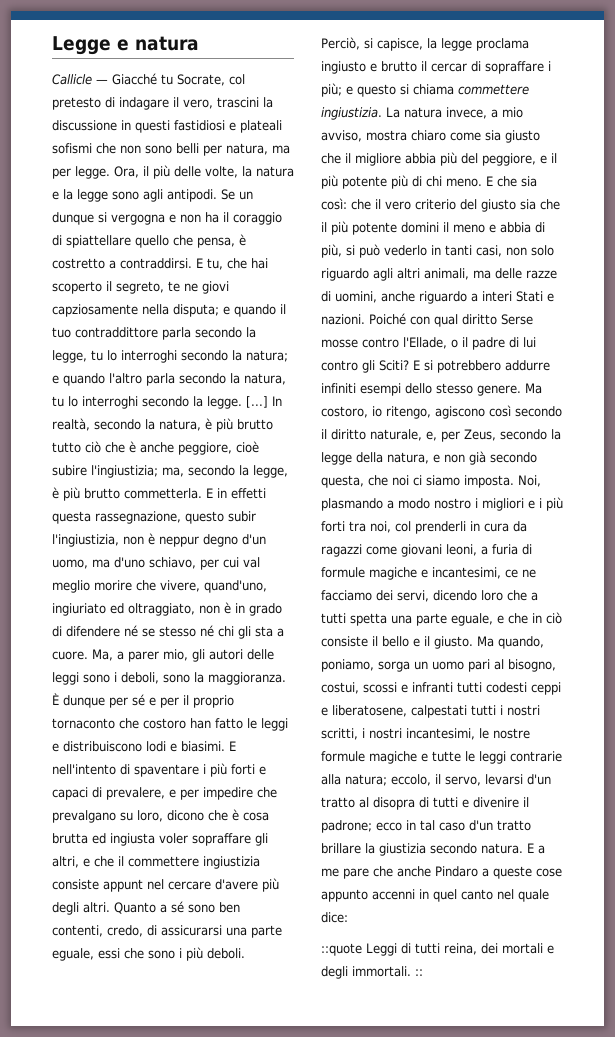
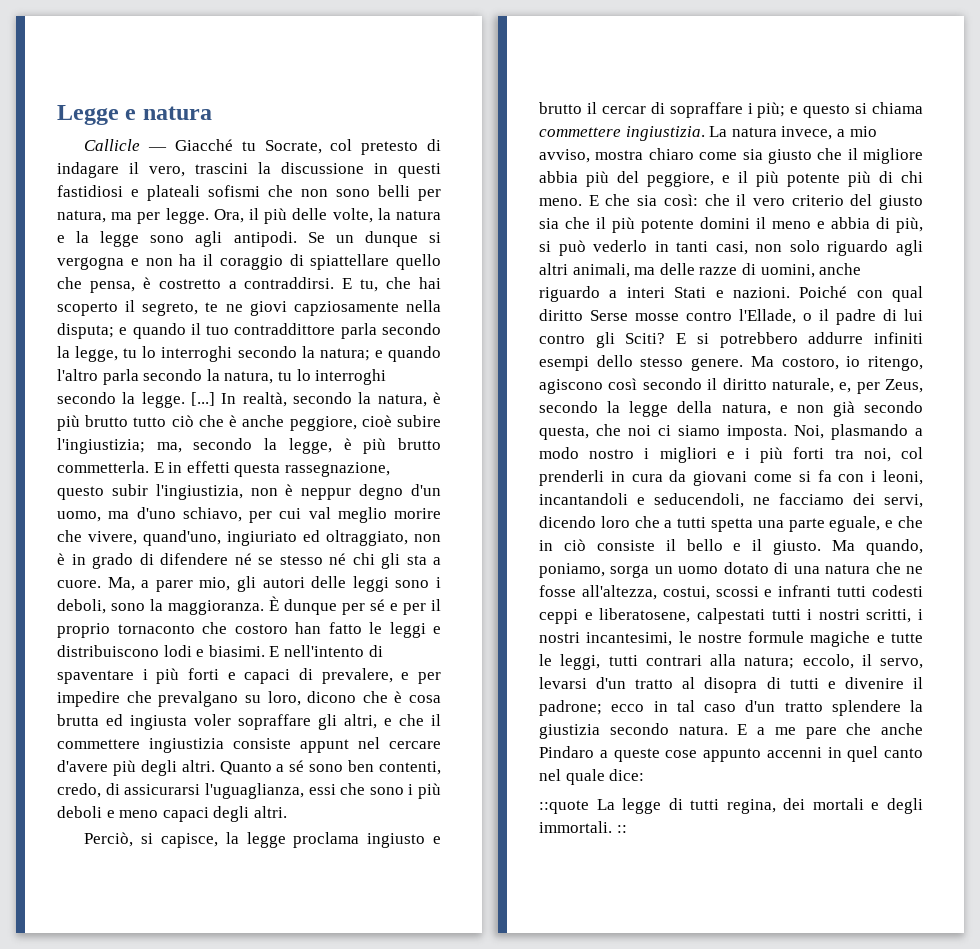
- Quanto a sé sono ben contenti, credo, di assicurarsi una parte eguale, essi che sono i più deboli.
+ Quanto a sé sono ben contenti, credo, di assicurarsi l'uguaglianza, essi che sono i più deboli e meno capaci degli altri.
- Noi, plasmando a modo nostro i migliori e i più forti tra noi, col prenderli in cura da ragazzi come giovani leoni, a furia di formule magiche e incantesimi, ce ne facciamo dei servi, dicendo loro che a tutti spetta una parte eguale, e che in ciò consiste il bello e il giusto.
+ Noi, plasmando a modo nostro i migliori e i più forti tra noi, col prenderli in cura da giovani come si fa con i leoni, incantandoli e seducendoli, ne facciamo dei servi, dicendo loro che a tutti spetta una parte eguale, e che in ciò consiste il bello e il giusto.
- Ma quando, poniamo, sorga un uomo pari al bisogno, costui, scossi e infranti tutti codesti ceppi e liberatosene, calpestati tutti i nostri scritti, i nostri incantesimi, le nostre formule magiche e tutte le leggi contrarie alla natura; eccolo, il servo, levarsi d'un tratto al disopra di tutti e divenire il padrone; ecco in tal caso d'un tratto brillare la giustizia secondo natura.
+ Ma quando, poniamo, sorga un uomo dotato di una natura che ne fosse all'altezza, costui, scossi e infranti tutti codesti ceppi e liberatosene, calpestati tutti i nostri scritti, i nostri incantesimi, le nostre formule magiche e tutte le leggi, tutti contrari alla natura; eccolo, il servo, levarsi d'un tratto al disopra di tutti e divenire il padrone; ecco in tal caso d'un tratto splendere la giustizia secondo natura.
- ::quote Leggi di tutti reina, dei mortali e degli immortali. ::
+ ::quote La legge di tutti regina, dei mortali e degli immortali. ::

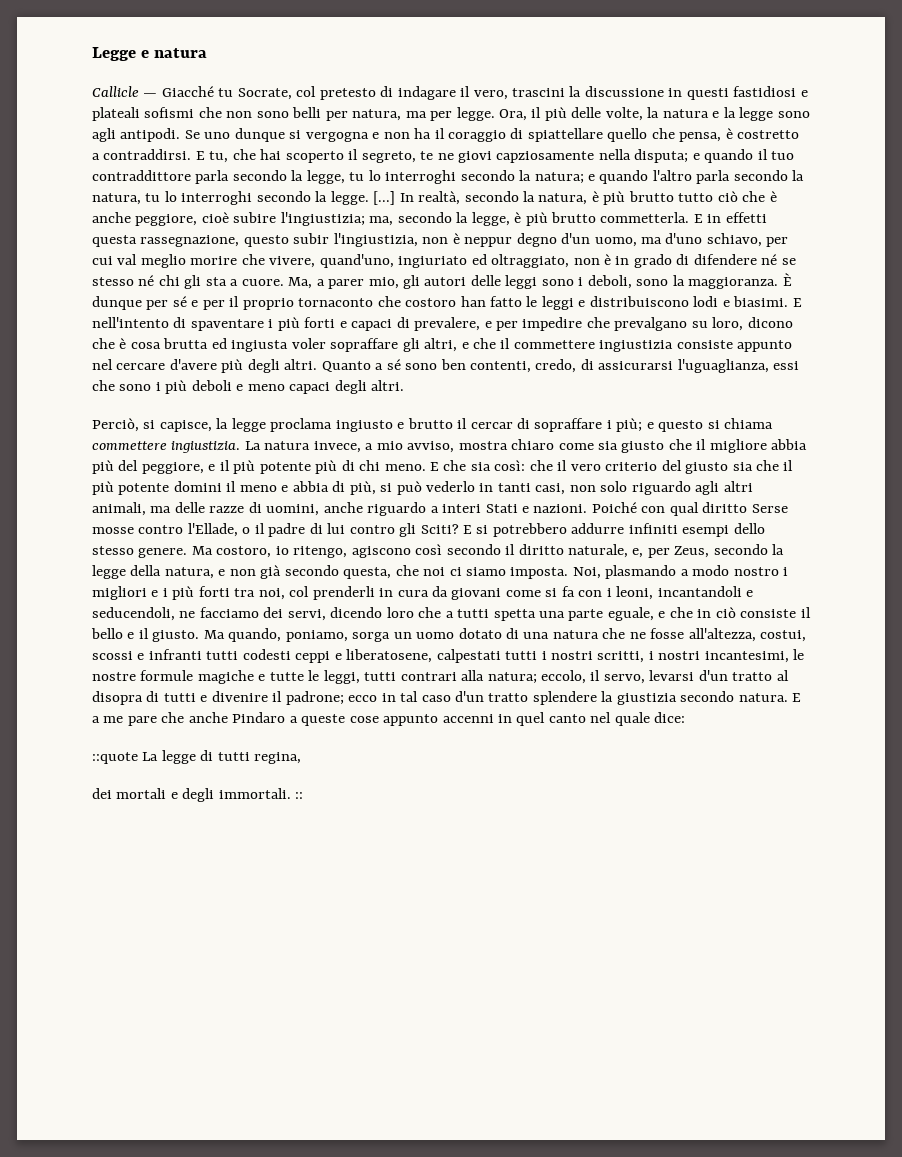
- Se un dunque si vergogna e non ha il coraggio di spiattellare quello che pensa, è costretto a contraddirsi.
+ Se uno dunque si vergogna e non ha il coraggio di spiattellare quello che pensa, è costretto a contraddirsi.
- E nell'intento di spaventare i più forti e capaci di prevalere, e per impedire che prevalgano su loro, dicono che è cosa brutta ed ingiusta voler sopraffare gli altri, e che il commettere ingiustizia consiste appunt nel cercare d'avere più degli altri.
+ E nell'intento di spaventare i più forti e capaci di prevalere, e per impedire che prevalgano su loro, dicono che è cosa brutta ed ingiusta voler sopraffare gli altri, e che il commettere ingiustizia consiste appunto nel cercare d'avere più degli altri.
- ::quote La legge di tutti regina, dei mortali e degli immortali. ::
+ ::quote La legge di tutti regina,
+ dei mortali e degli immortali. ::

